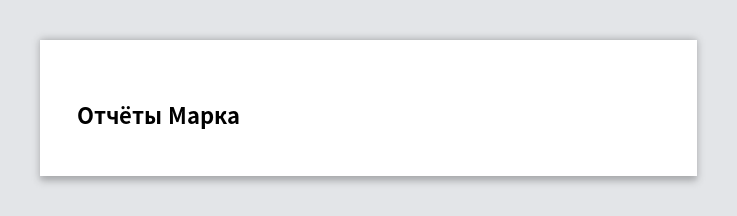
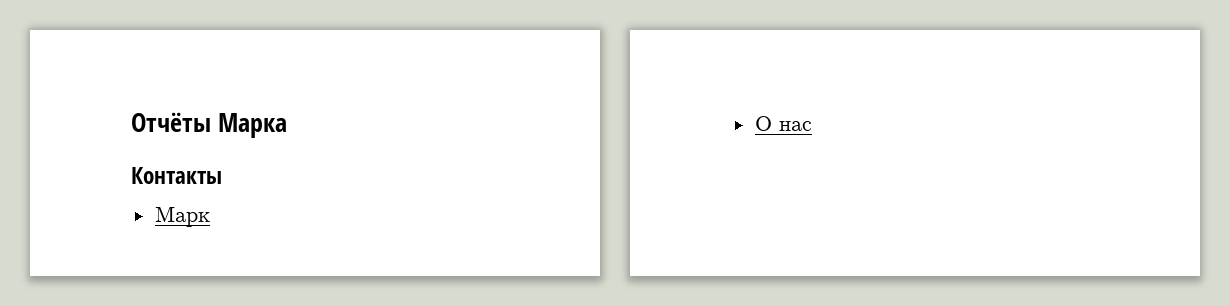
+ Контакты
+ Марк
+ О нас

